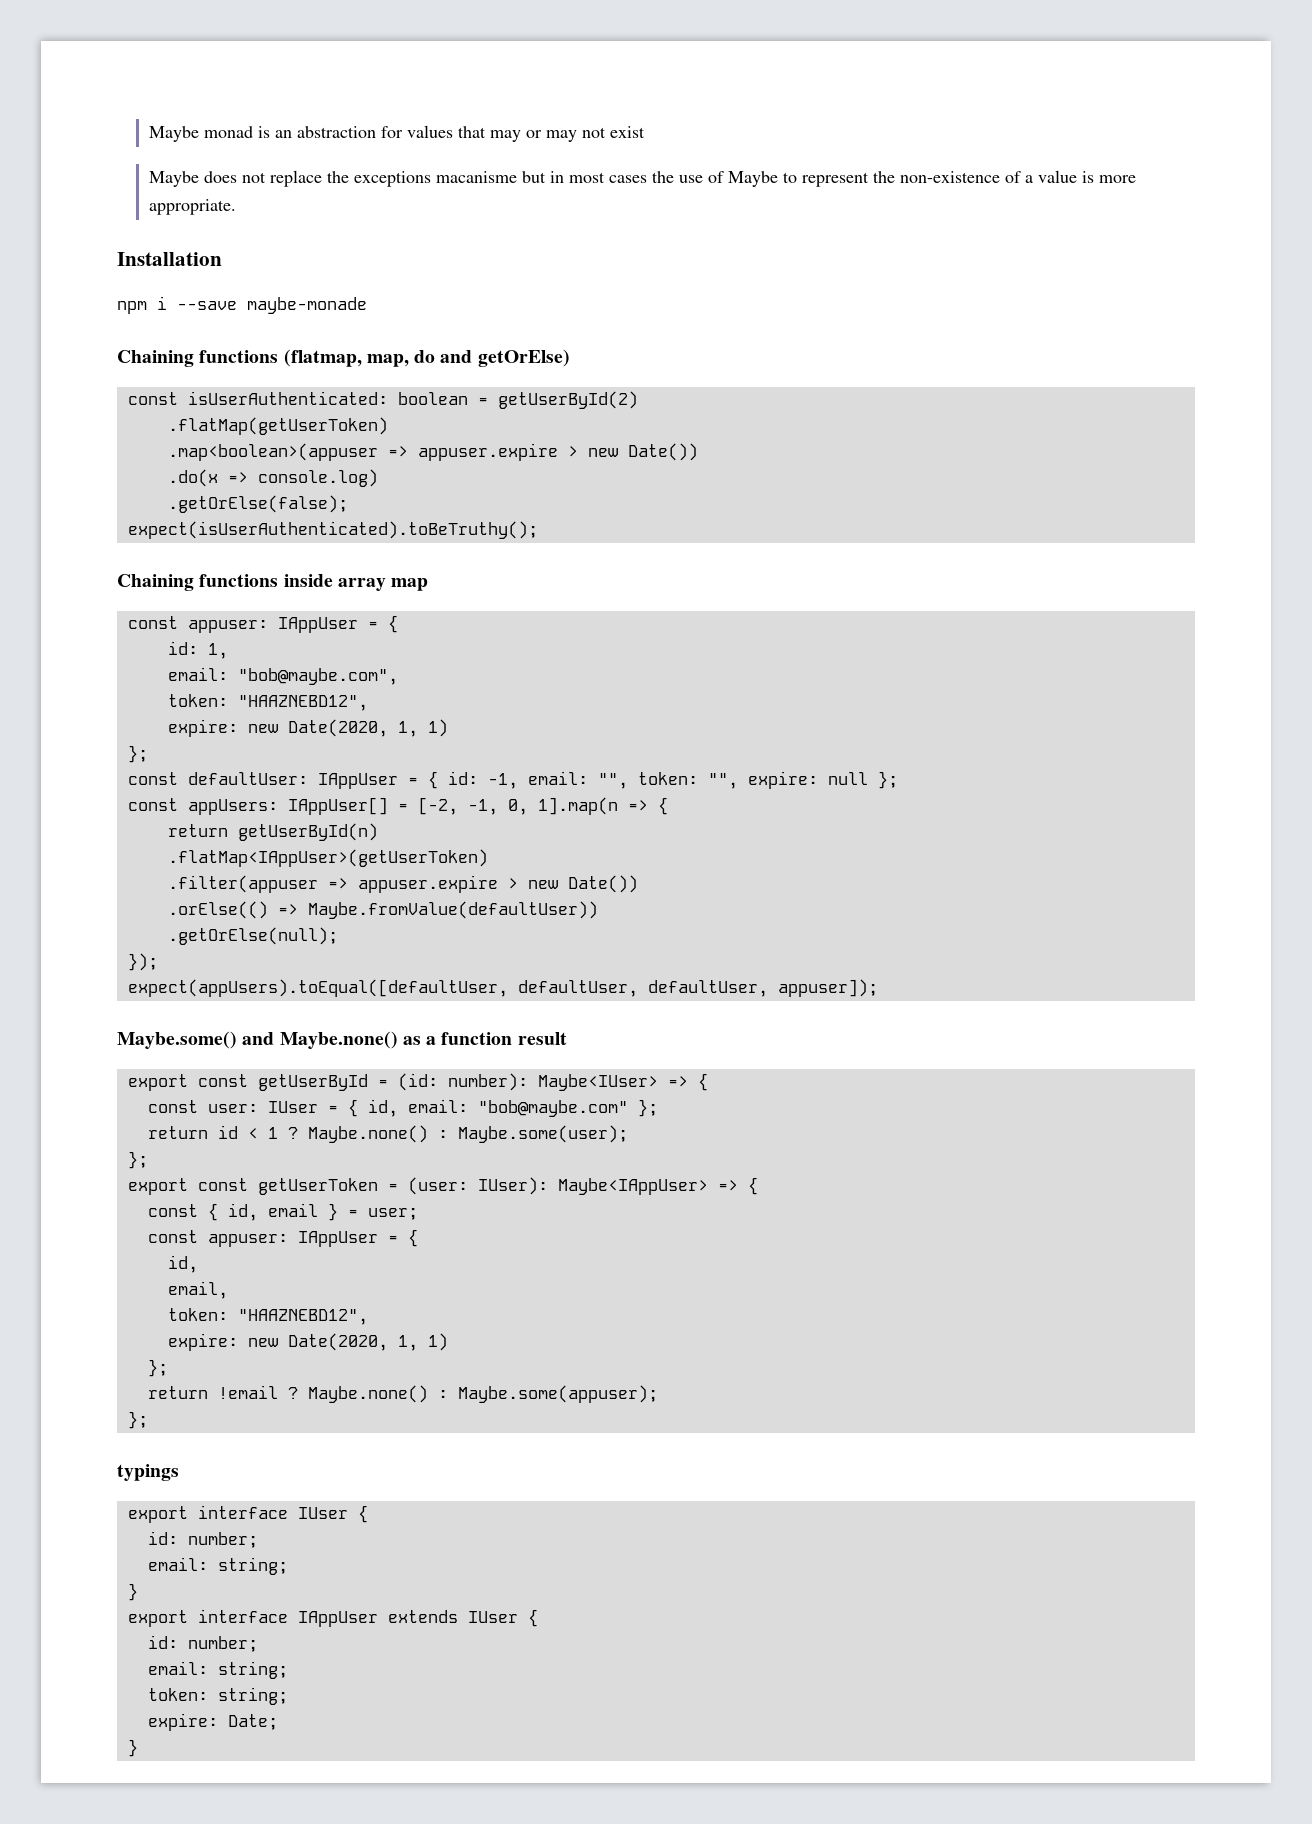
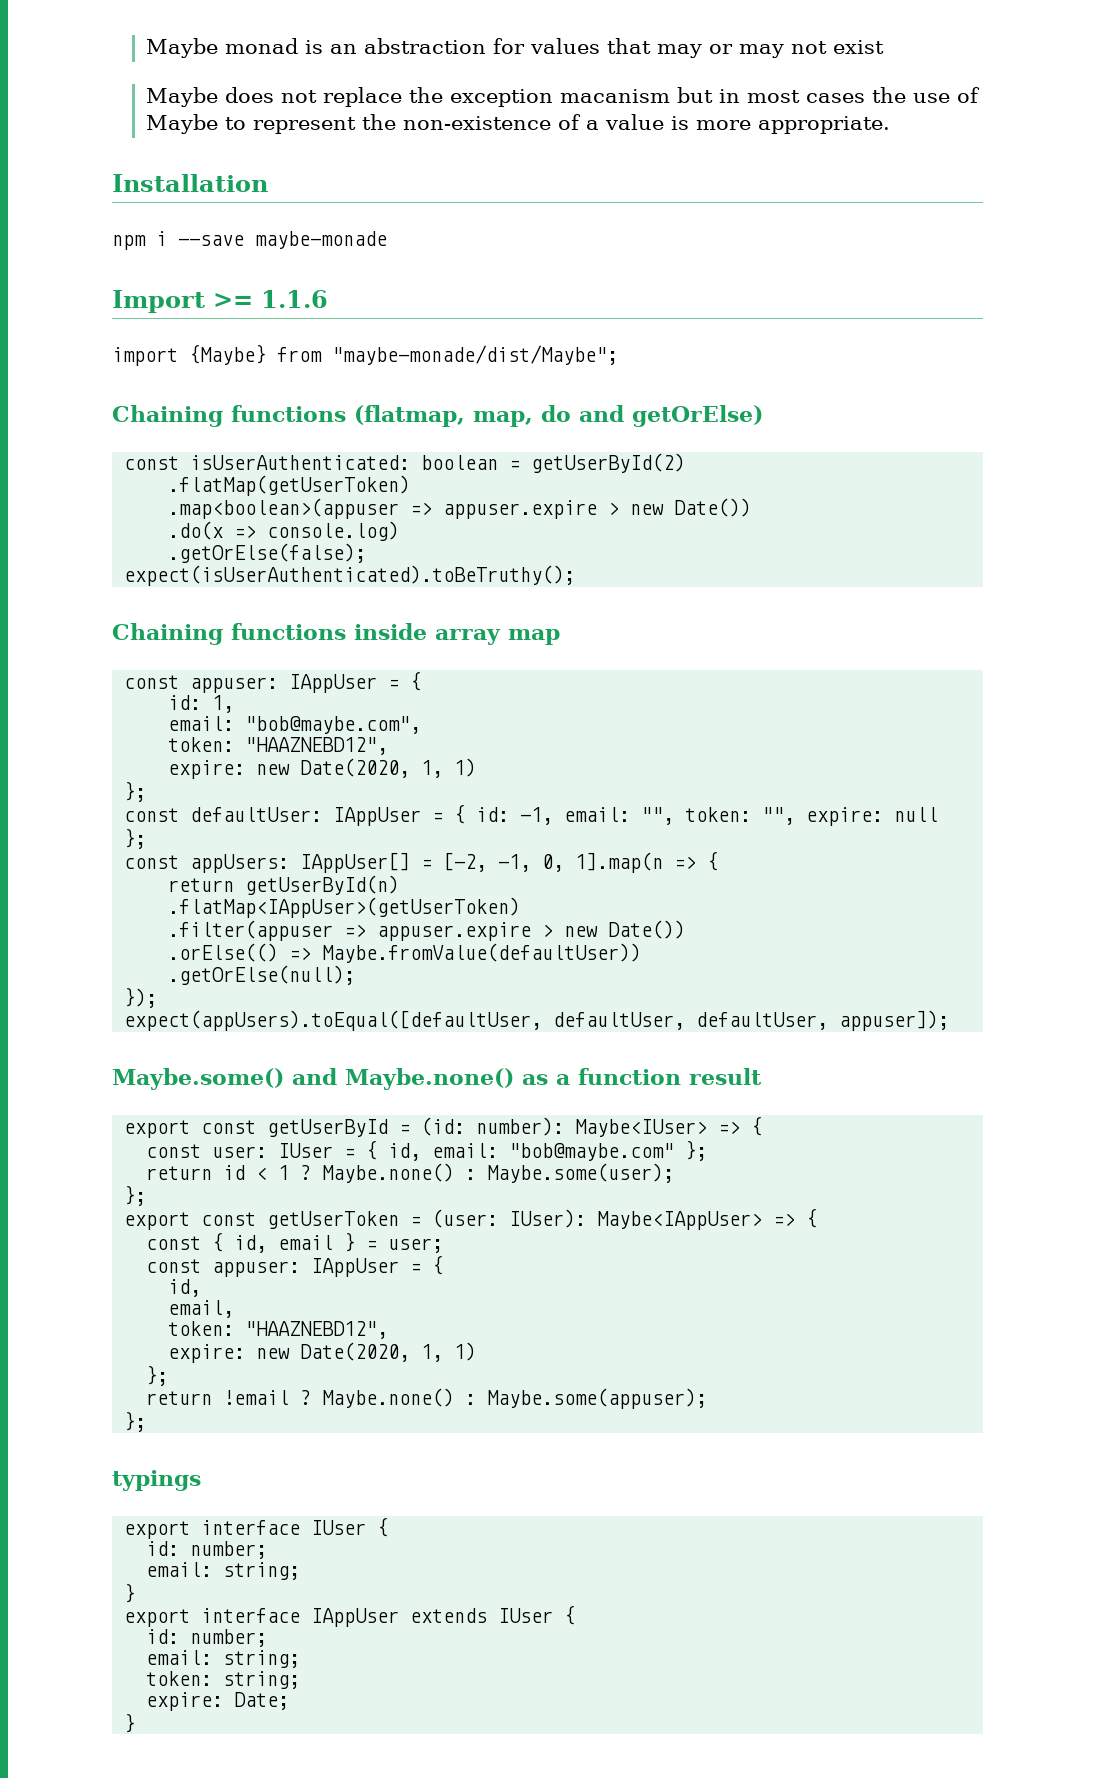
- Maybe does not replace the exceptions macanisme but in most cases the use of Maybe to represent the non-existence of a value is more appropriate.
+ Maybe does not replace the exception macanism but in most cases the use of Maybe to represent the non-existence of a value is more appropriate.
+ Import >= 1.1.6
+ import {Maybe} from "maybe-monade/dist/Maybe";

